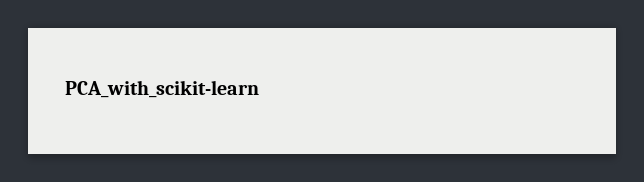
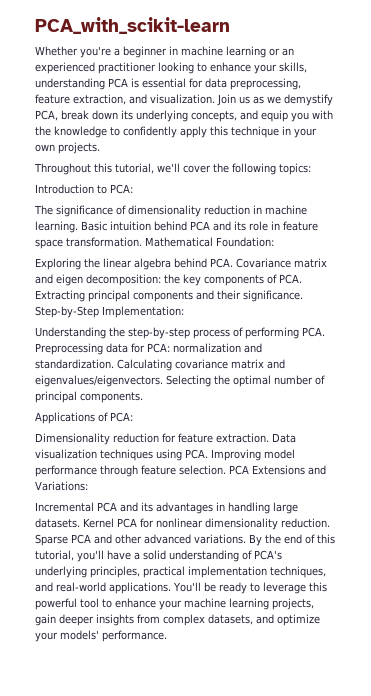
+ Whether you're a beginner in machine learning or an experienced practitioner looking to enhance your skills, understanding PCA is essential for data preprocessing, feature extraction, and visualization. Join us as we demystify PCA, break down its underlying concepts, and equip you with the knowledge to confidently apply this technique in your own projects.
+ Throughout this tutorial, we'll cover the following topics:
+ Introduction to PCA:
+ The significance of dimensionality reduction in machine learning. Basic intuition behind PCA and its role in feature space transformation. Mathematical Foundation:
+ Exploring the linear algebra behind PCA. Covariance matrix and eigen decomposition: the key components of PCA. Extracting principal components and their significance. Step-by-Step Implementation:
+ Understanding the step-by-step process of performing PCA. Preprocessing data for PCA: normalization and standardization. Calculating covariance matrix and eigenvalues/eigenvectors. Selecting the optimal number of principal components.
+ Applications of PCA:
+ Dimensionality reduction for feature extraction. Data visualization techniques using PCA. Improving model performance through feature selection. PCA Extensions and Variations:
+ Incremental PCA and its advantages in handling large datasets. Kernel PCA for nonlinear dimensionality reduction. Sparse PCA and other advanced variations. By the end of this tutorial, you'll have a solid understanding of PCA's underlying principles, practical implementation techniques, and real-world applications. You'll be ready to leverage this powerful tool to enhance your machine learning projects, gain deeper insights from complex datasets, and optimize your models' performance.

